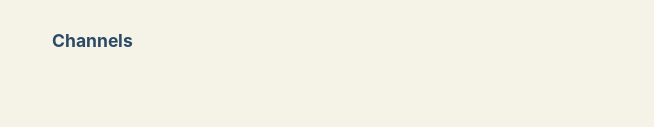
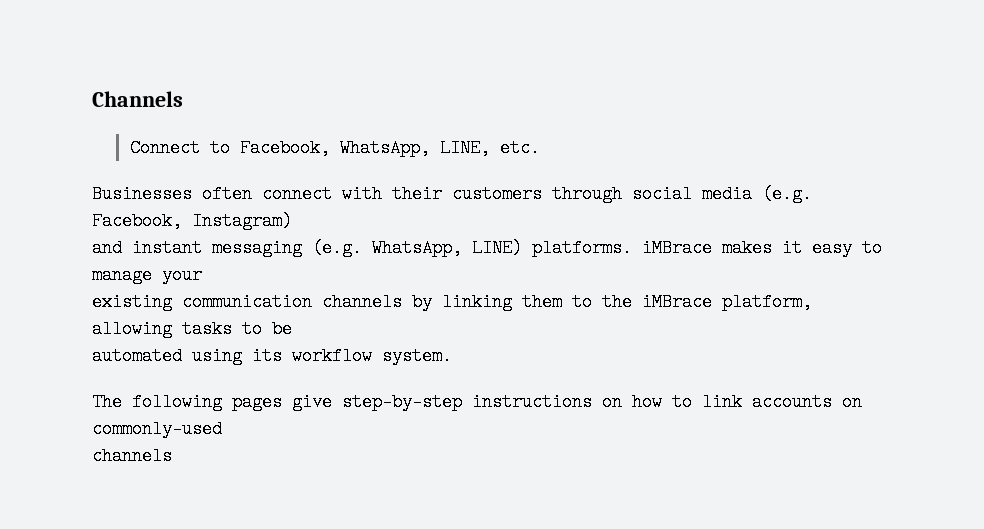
+ Connect to Facebook, WhatsApp, LINE, etc.
+ Businesses often connect with their customers through social media (e.g. Facebook, Instagram)
+ and instant messaging (e.g. WhatsApp, LINE) platforms. iMBrace makes it easy to manage your
+ existing communication channels by linking them to the iMBrace platform, allowing tasks to be
+ automated using its workflow system.
+ The following pages give step-by-step instructions on how to link accounts on commonly-used
+ channels

